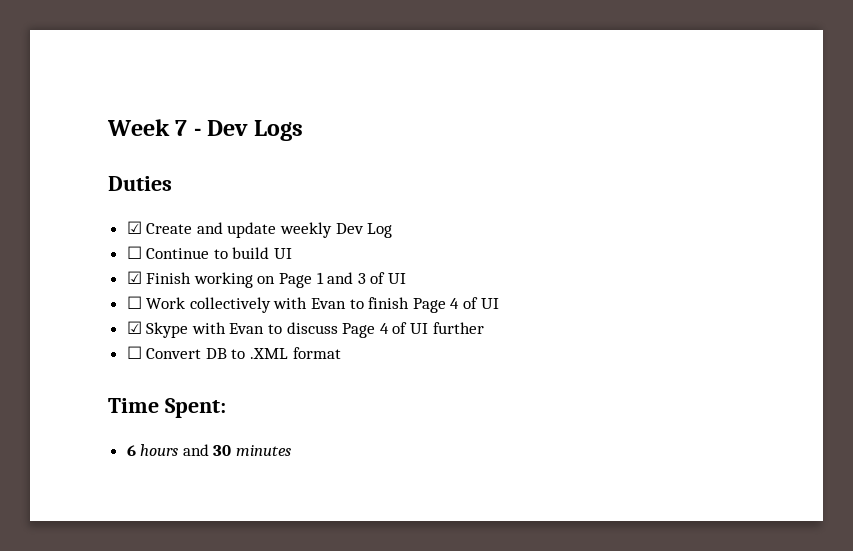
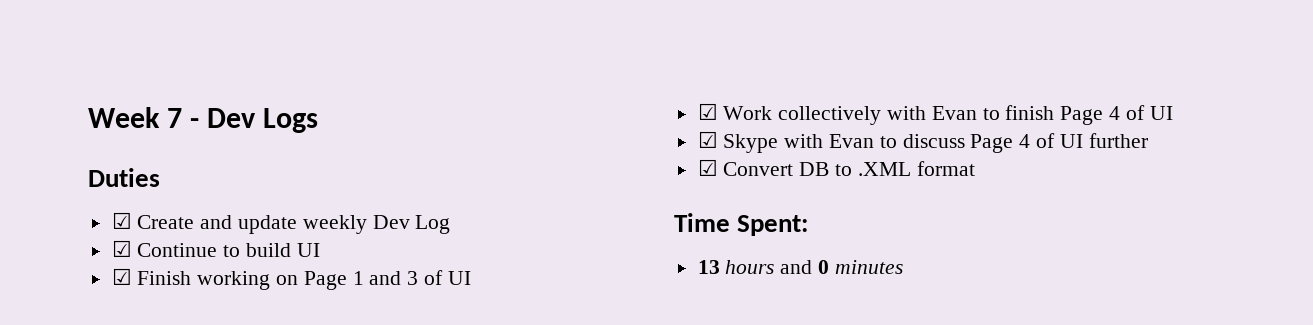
- ☐ Continue to build UI
+ ☑ Continue to build UI
- ☐ Work collectively with Evan to finish Page 4 of UI
+ ☑ Work collectively with Evan to finish Page 4 of UI
- ☐ Convert DB to .XML format
+ ☑ Convert DB to .XML format
- 6 hours and 30 minutes
+ 13 hours and 0 minutes

